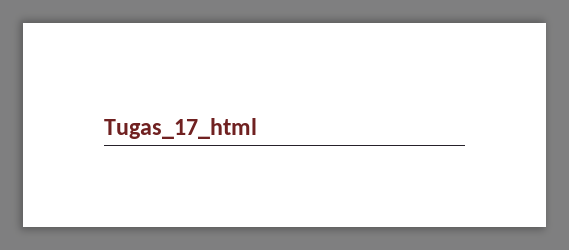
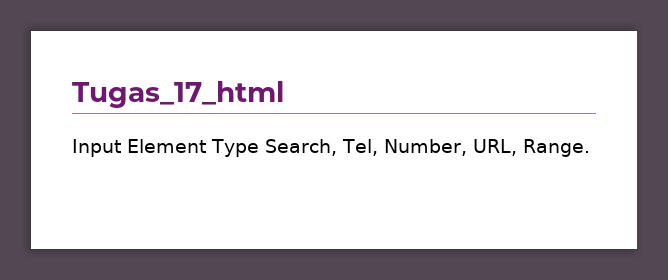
+ Input Element Type Search, Tel, Number, URL, Range.

